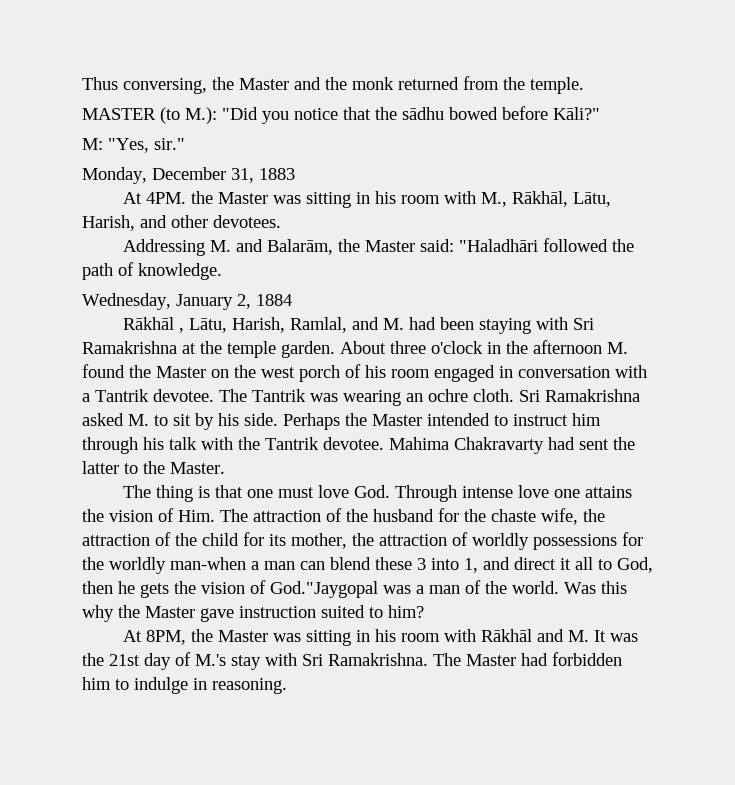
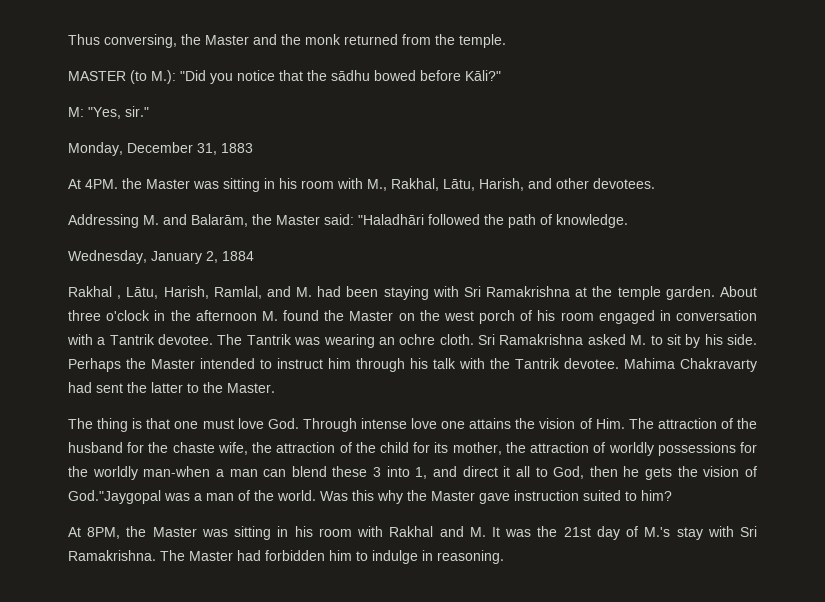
- At 4PM. the Master was sitting in his room with M., Rākhāl, Lātu, Harish, and other devotees.
+ At 4PM. the Master was sitting in his room with M., Rakhal, Lātu, Harish, and other devotees.
- Rākhāl , Lātu, Harish, Ramlal, and M. had been staying with Sri Ramakrishna at the temple garden.
+ Rakhal , Lātu, Harish, Ramlal, and M. had been staying with Sri Ramakrishna at the temple garden.
- At 8PM, the Master was sitting in his room with Rākhāl and M. It was the 21st day of M.'s stay with Sri Ramakrishna.
+ At 8PM, the Master was sitting in his room with Rakhal and M. It was the 21st day of M.'s stay with Sri Ramakrishna.

